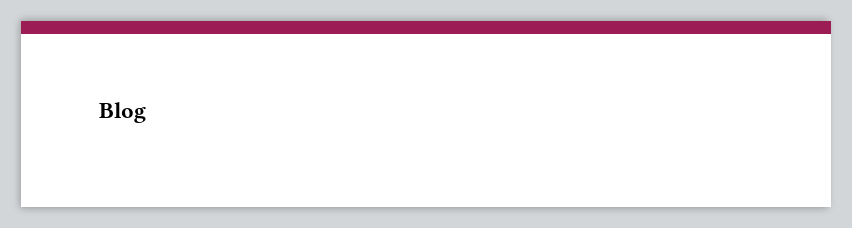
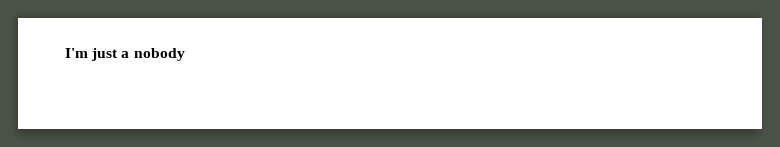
- Blog
+ I'm just a nobody

